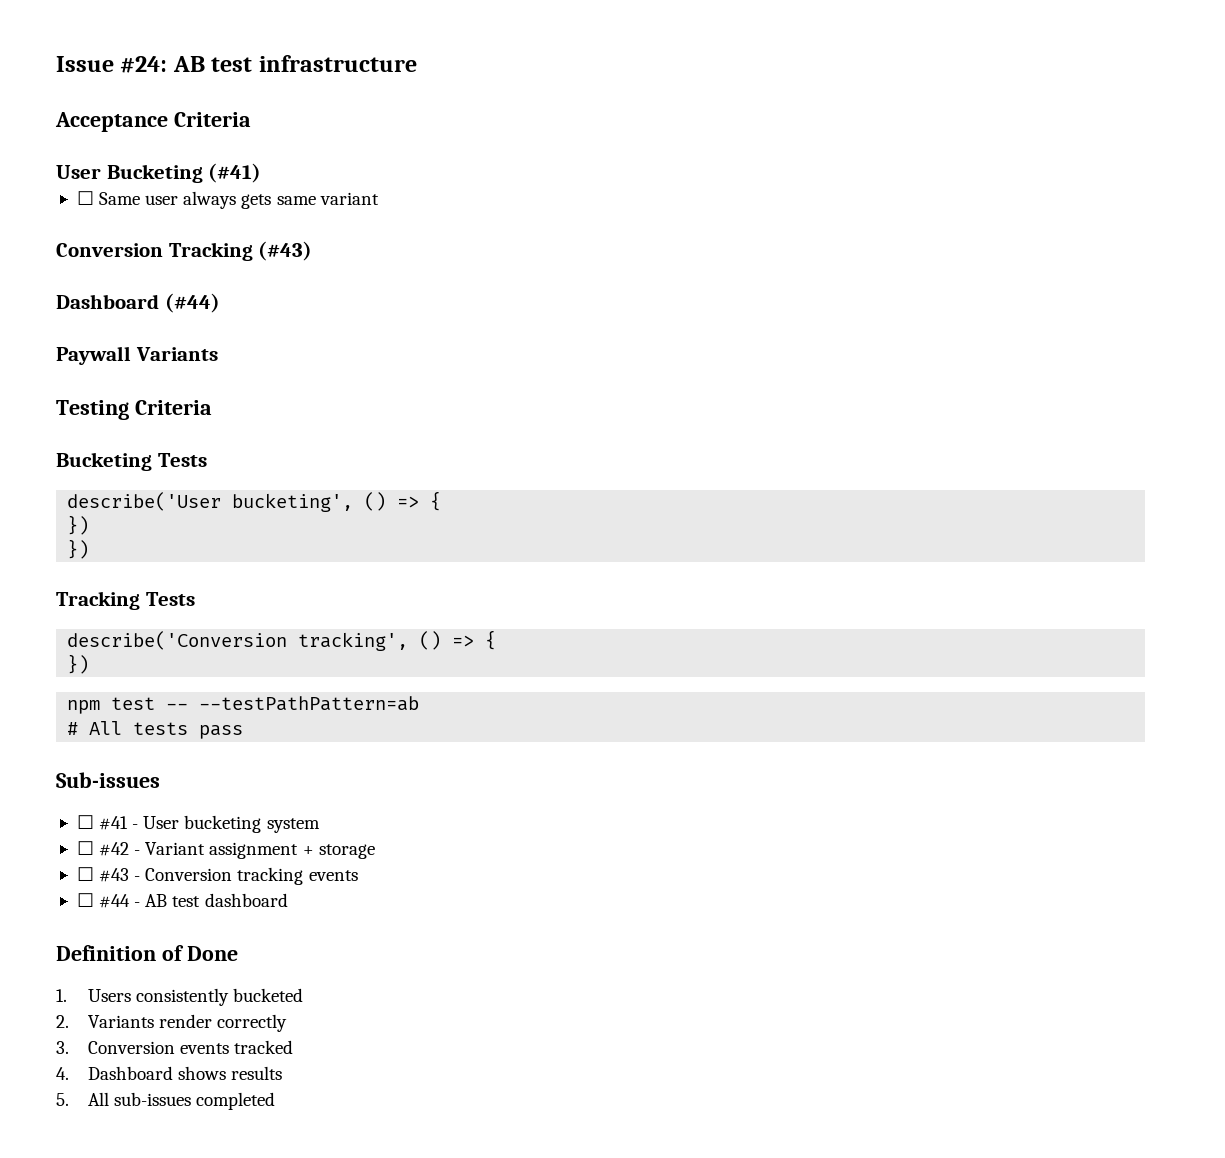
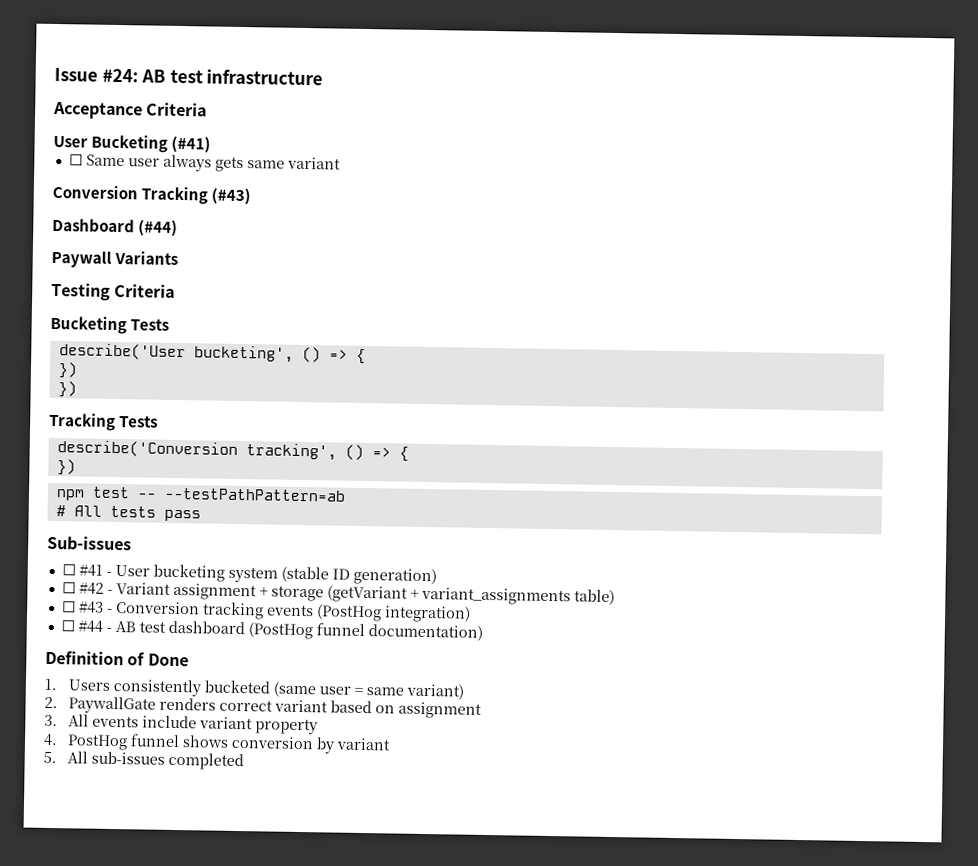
- ☐ #41 - User bucketing system
+ ☐ #41 - User bucketing system (stable ID generation)
- ☐ #42 - Variant assignment + storage
+ ☐ #42 - Variant assignment + storage (getVariant + variant_assignments table)
- ☐ #43 - Conversion tracking events
+ ☐ #43 - Conversion tracking events (PostHog integration)
- ☐ #44 - AB test dashboard
+ ☐ #44 - AB test dashboard (PostHog funnel documentation)
- 1. Users consistently bucketed
- 2. Variants render correctly
- 3. Conversion events tracked
- 4. Dashboard shows results
+ 1. Users consistently bucketed (same user = same variant)
+ 2. PaywallGate renders correct variant based on assignment
+ 3. All events include variant property
+ 4. PostHog funnel shows conversion by variant

